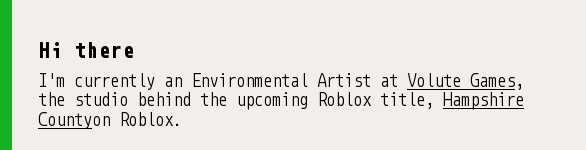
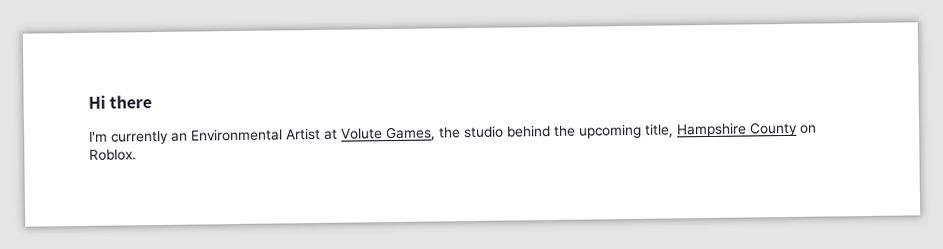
- I'm currently an Environmental Artist at Volute Games, the studio behind the upcoming Roblox title, Hampshire Countyon Roblox.
+ I'm currently an Environmental Artist at Volute Games, the studio behind the upcoming title, Hampshire County on Roblox.

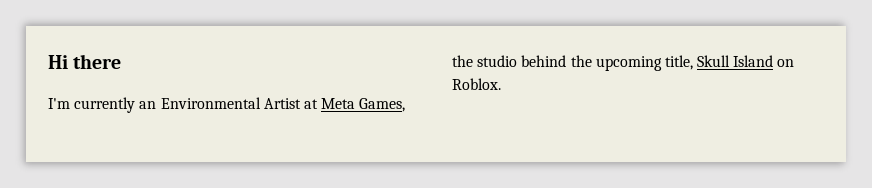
- I'm currently an Environmental Artist at Volute Games, the studio behind the upcoming title, Hampshire County on Roblox.
+ I'm currently an Environmental Artist at Meta Games, the studio behind the upcoming title, Skull Island on Roblox.

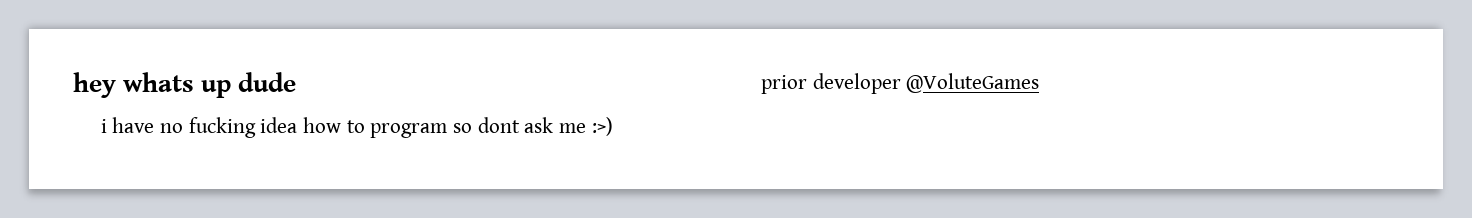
- Hi there
- I'm currently an Environmental Artist at Meta Games, the studio behind the upcoming title, Skull Island on Roblox.
+ hey whats up dude
+ i have no fucking idea how to program so dont ask me :>)
+ prior developer @VoluteGames

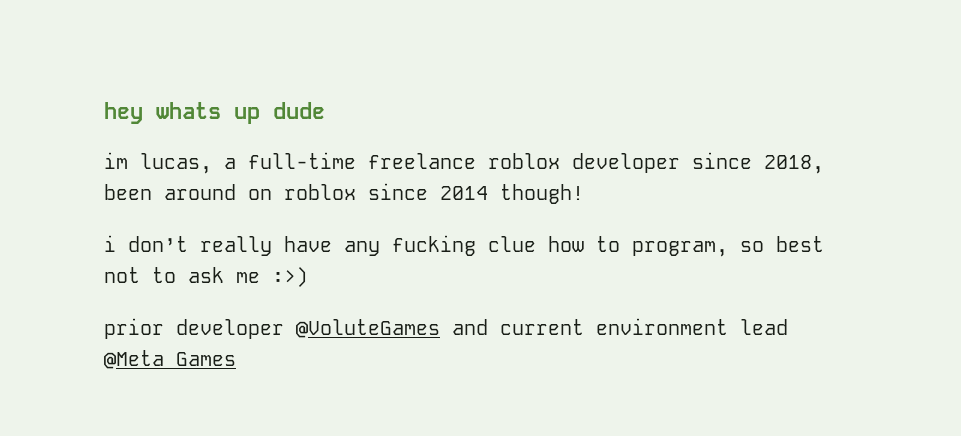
- i have no fucking idea how to program so dont ask me :>)
+ im lucas, a full-time freelance roblox developer since 2018, been around on roblox since 2014 though!
+ i don’t really have any fucking clue how to program, so best not to ask me :>)
- prior developer @VoluteGames
+ prior developer @VoluteGames and current environment lead @Meta Games

